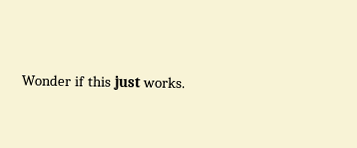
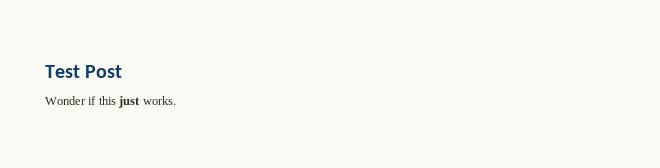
+ Test Post

